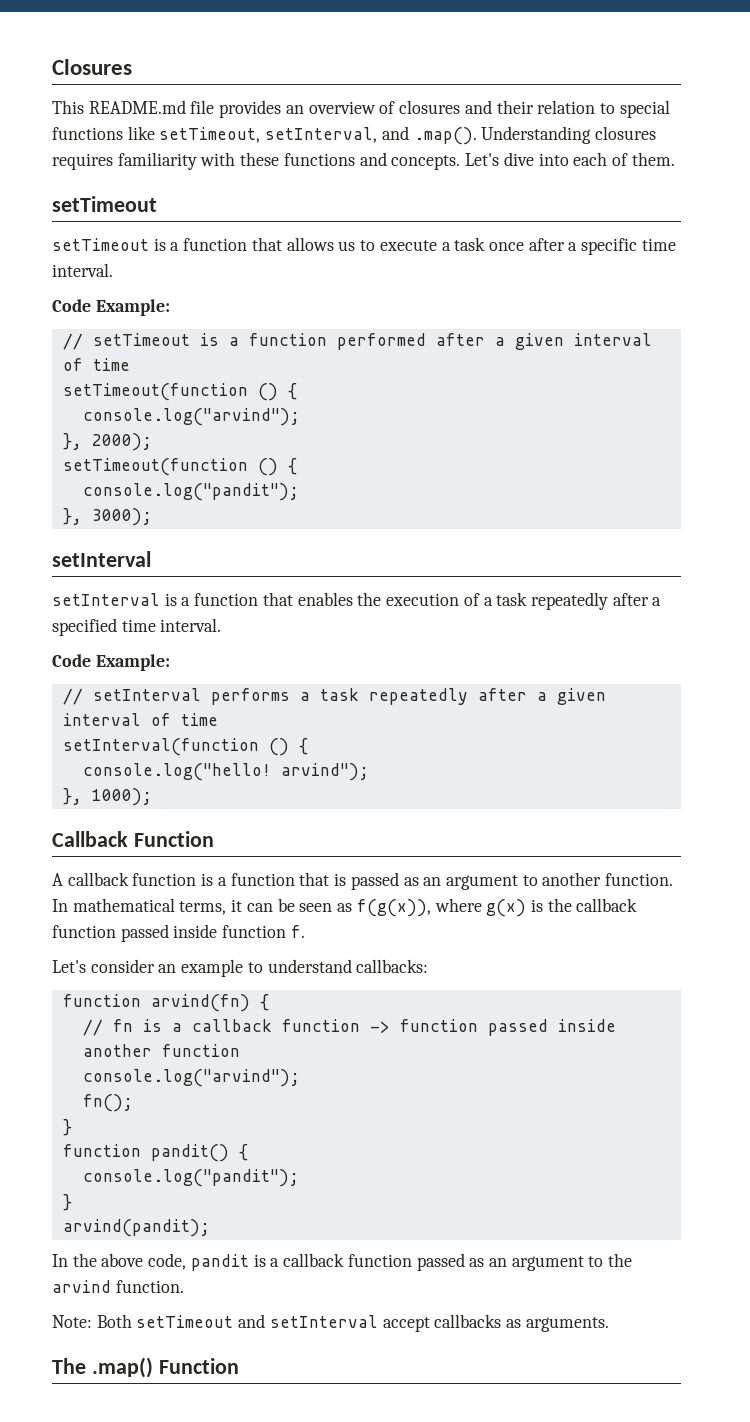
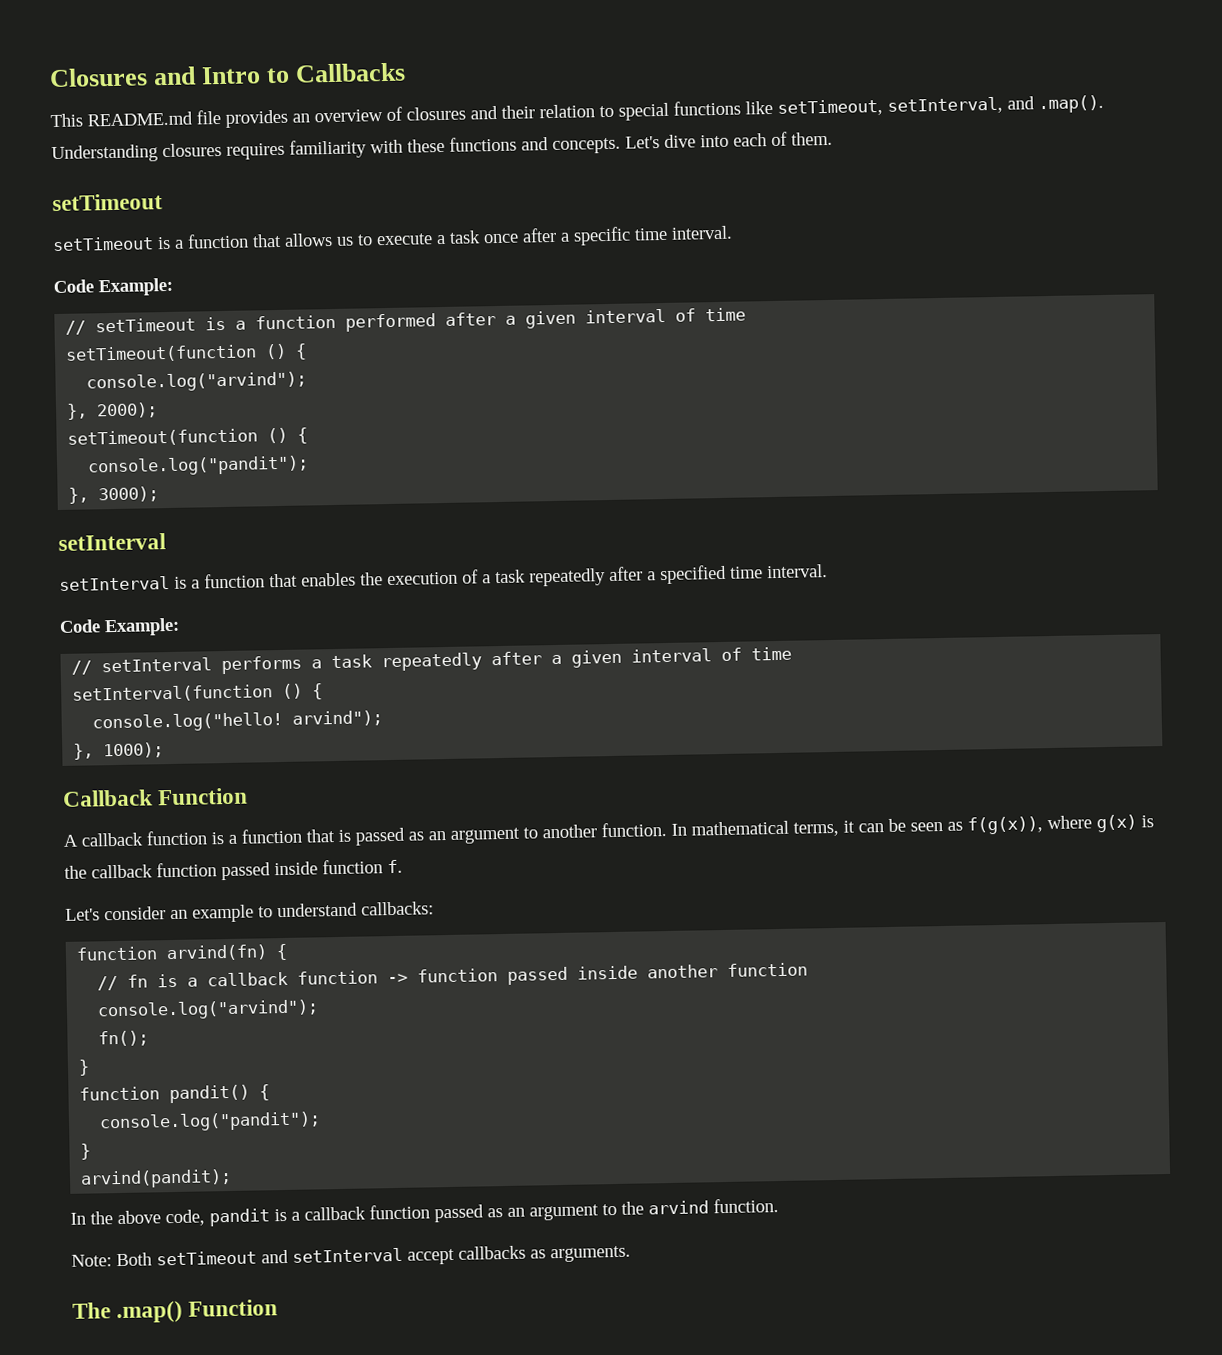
- Closures
+ Closures and Intro to Callbacks

